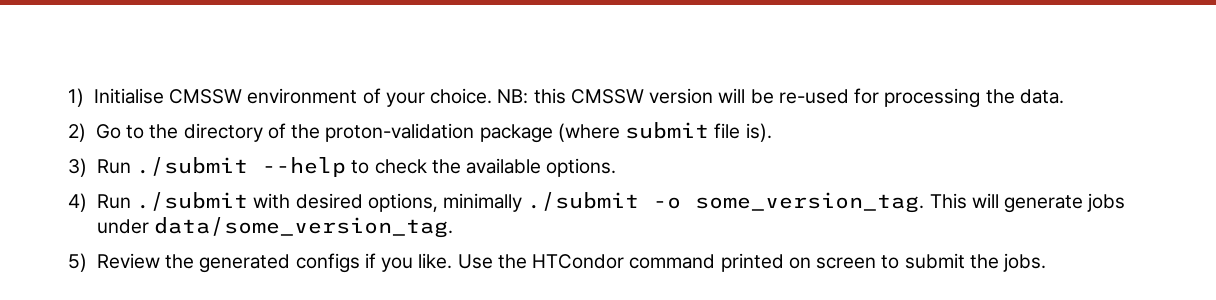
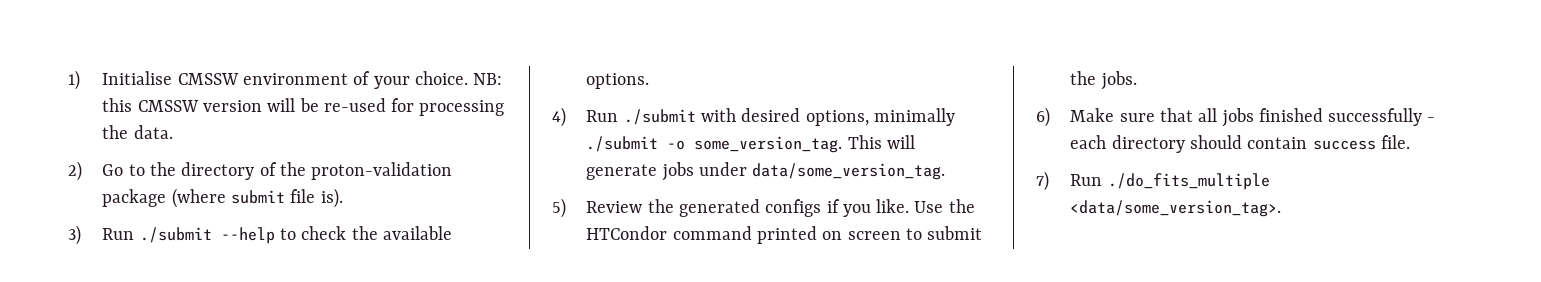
+ 6) Make sure that all jobs finished successfully - each directory should contain success file.
+ 7) Run ./do_fits_multiple <data/some_version_tag>.

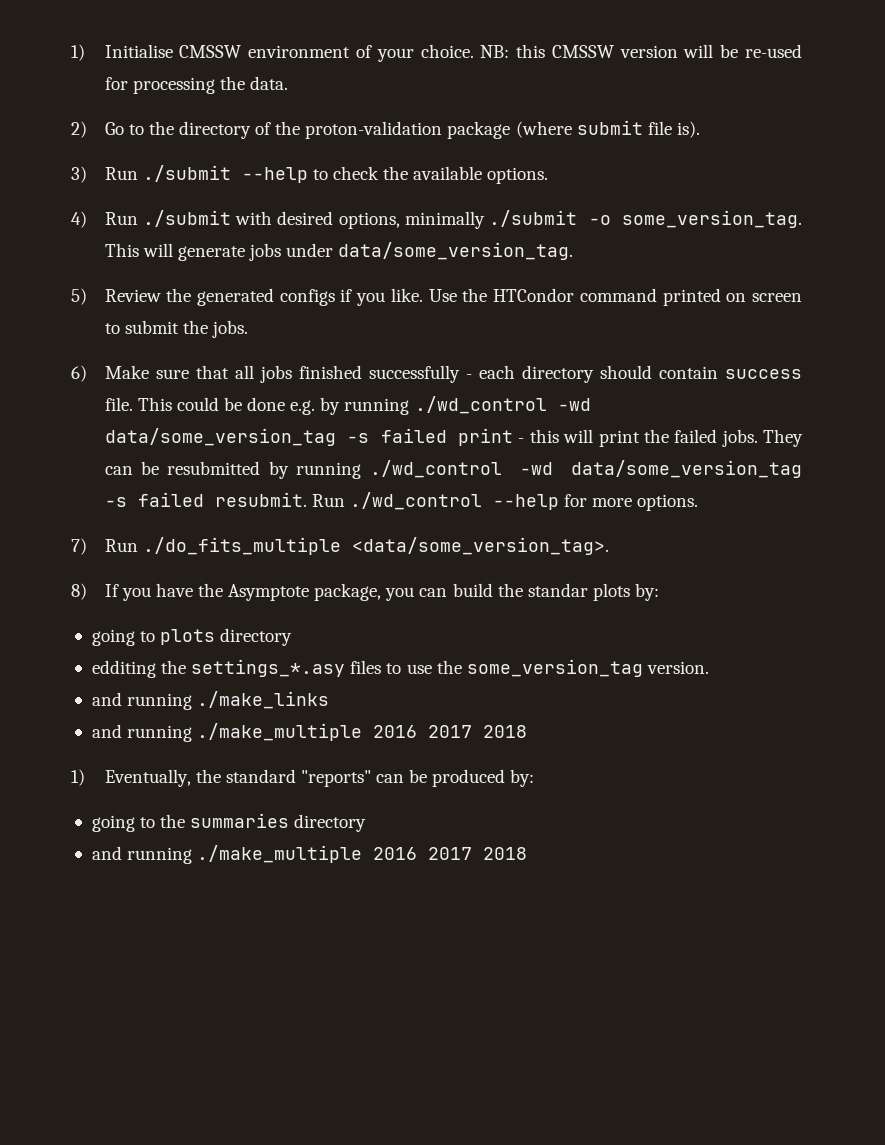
- 6) Make sure that all jobs finished successfully - each directory should contain success file.
+ 6) Make sure that all jobs finished successfully - each directory should contain success file. This could be done e.g. by running ./wd_control -wd data/some_version_tag -s failed print - this will print the failed jobs. They can be resubmitted by running ./wd_control -wd data/some_version_tag -s failed resubmit. Run ./wd_control --help for more options.
  7) Run ./do_fits_multiple <data/some_version_tag>.
+ 8) If you have the Asymptote package, you can build the standar plots by:
+ going to plots directory
+ edditing the settings_*.asy files to use the some_version_tag version.
+ and running ./make_links
+ and running ./make_multiple 2016 2017 2018
+ 1) Eventually, the standard "reports" can be produced by:
+ going to the summaries directory
+ and running ./make_multiple 2016 2017 2018

